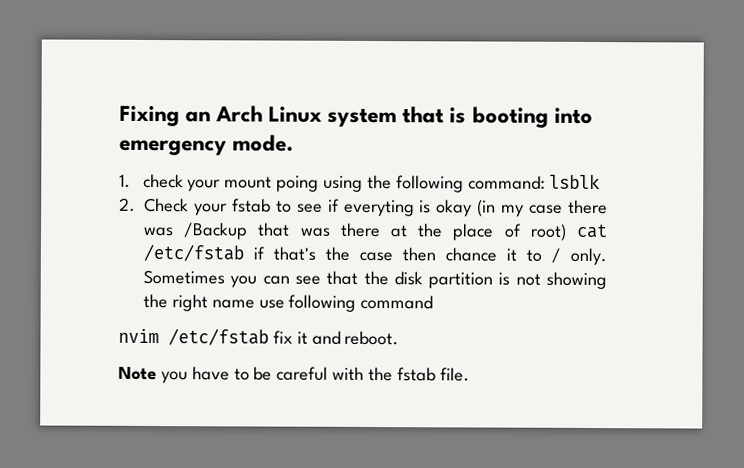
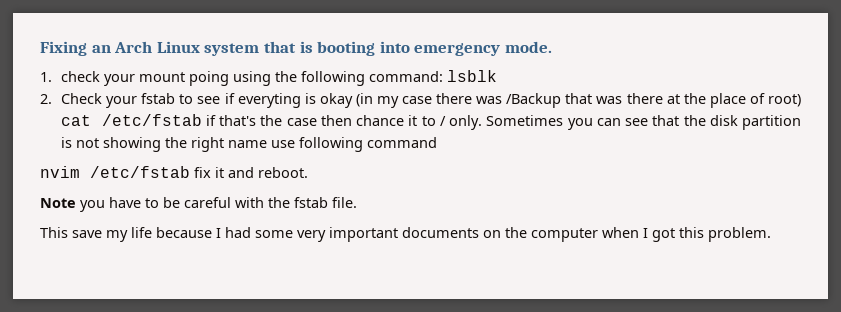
+ This save my life because I had some very important documents on the computer when I got this problem.

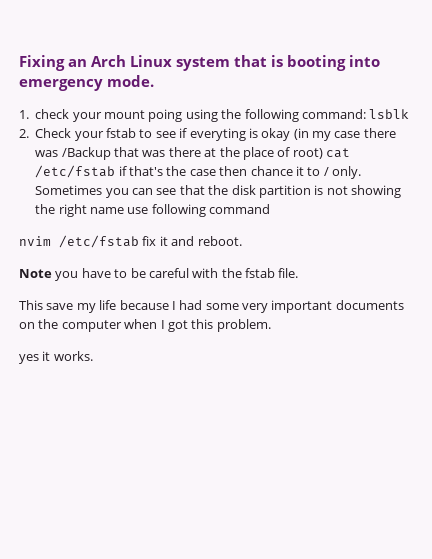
+ yes it works.

